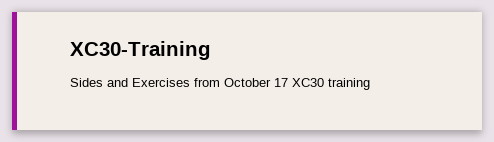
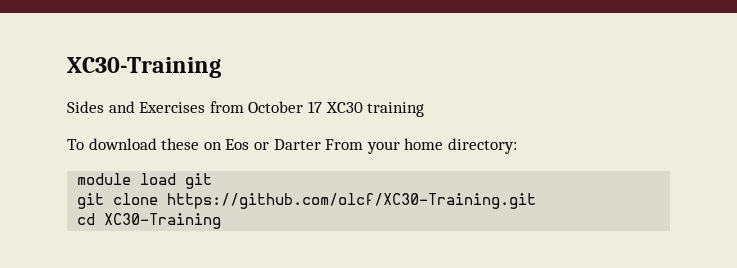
+ To download these on Eos or Darter From your home directory:
+ module load git
+ git clone https://github.com/olcf/XC30-Training.git
+ cd XC30-Training

